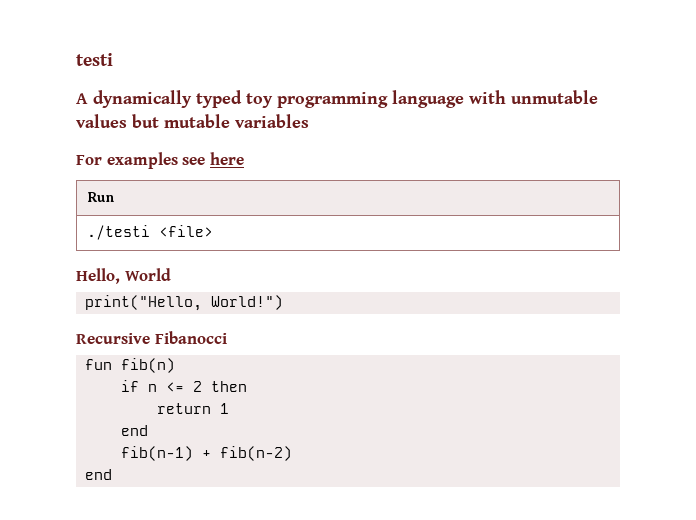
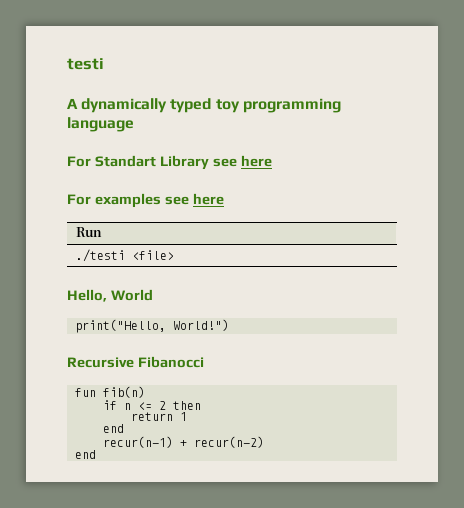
- A dynamically typed toy programming language with unmutable values but mutable variables
+ A dynamically typed toy programming language
+ For Standart Library see here
- fib(n-1) + fib(n-2)
+ recur(n-1) + recur(n-2)

